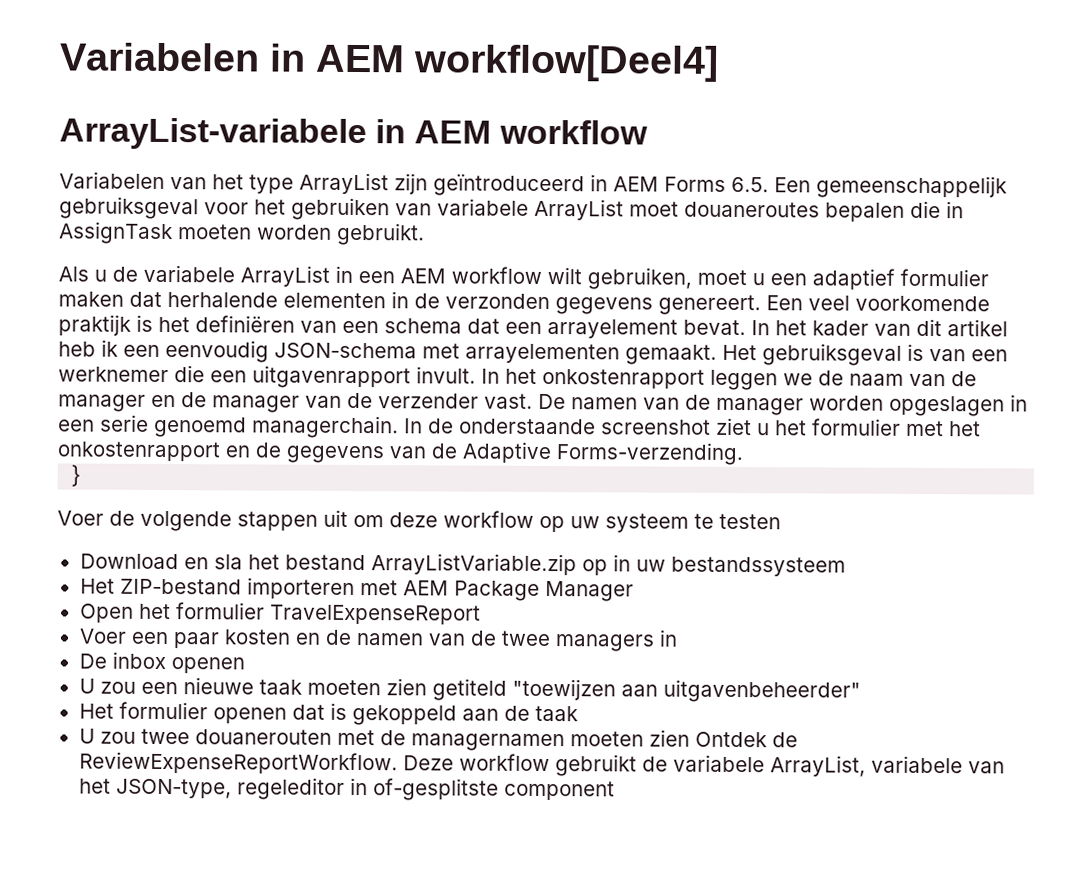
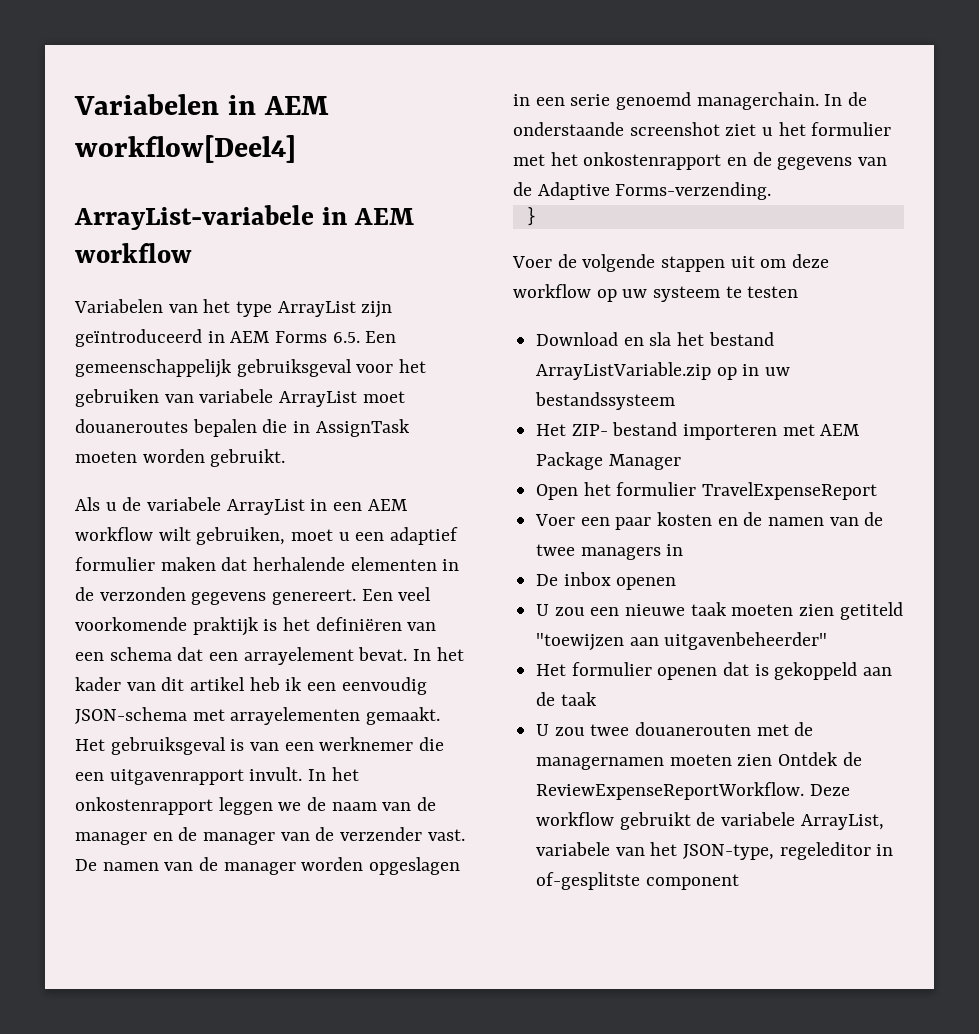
- Het ZIP-bestand importeren met AEM Package Manager
+ Het ZIP- bestand importeren met AEM Package Manager

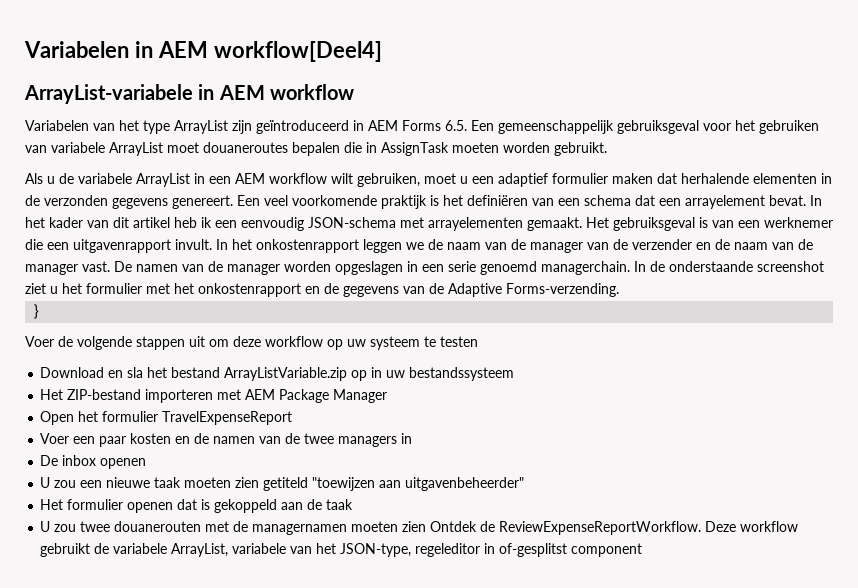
- In het onkostenrapport leggen we de naam van de manager en de manager van de verzender vast.
+ In het onkostenrapport leggen we de naam van de manager van de verzender en de naam van de manager vast.
- Het ZIP- bestand importeren met AEM Package Manager
+ Het ZIP-bestand importeren met AEM Package Manager
- Deze workflow gebruikt de variabele ArrayList, variabele van het JSON-type, regeleditor in of-gesplitste component
+ Deze workflow gebruikt de variabele ArrayList, variabele van het JSON-type, regeleditor in of-gesplitst component

